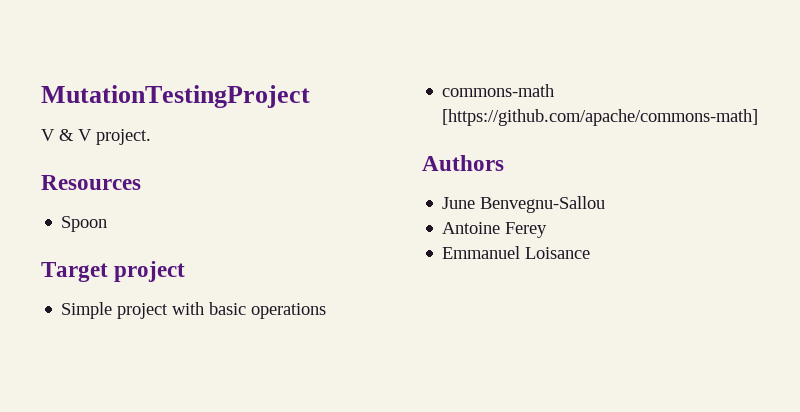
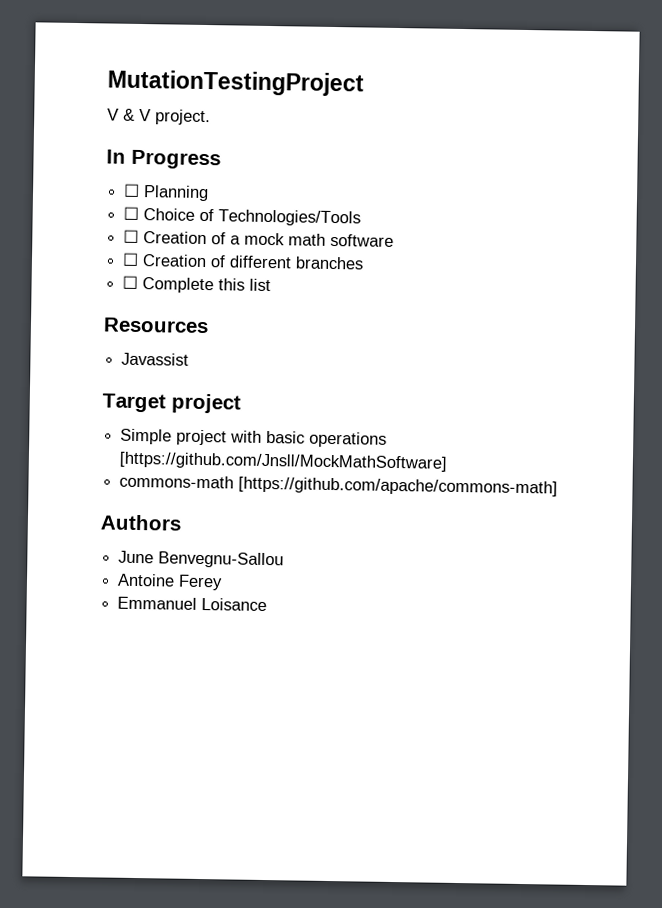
+ In Progress
+ ☐ Planning
+ ☐ Choice of Technologies/Tools
+ ☐ Creation of a mock math software
+ ☐ Creation of different branches
+ ☐ Complete this list
- Spoon
+ Javassist
- Simple project with basic operations
+ Simple project with basic operations [https://github.com/Jnsll/MockMathSoftware]

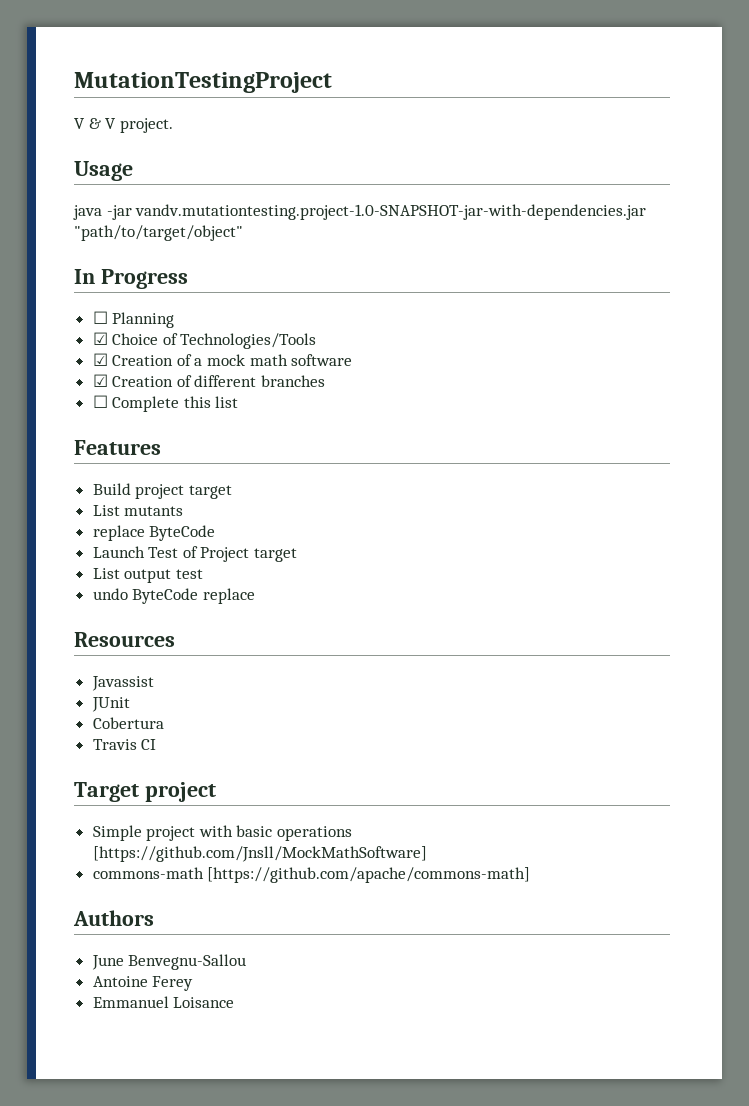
+ Usage
+ java -jar vandv.mutationtesting.project-1.0-SNAPSHOT-jar-with-dependencies.jar "path/to/target/object"
- ☐ Choice of Technologies/Tools
+ ☑ Choice of Technologies/Tools
- ☐ Creation of a mock math software
+ ☑ Creation of a mock math software
- ☐ Creation of different branches
+ ☑ Creation of different branches
+ Features
+ Build project target
+ List mutants
+ replace ByteCode
+ Launch Test of Project target
+ List output test
+ undo ByteCode replace
  Resources
  Javassist
+ JUnit
+ Cobertura
+ Travis CI

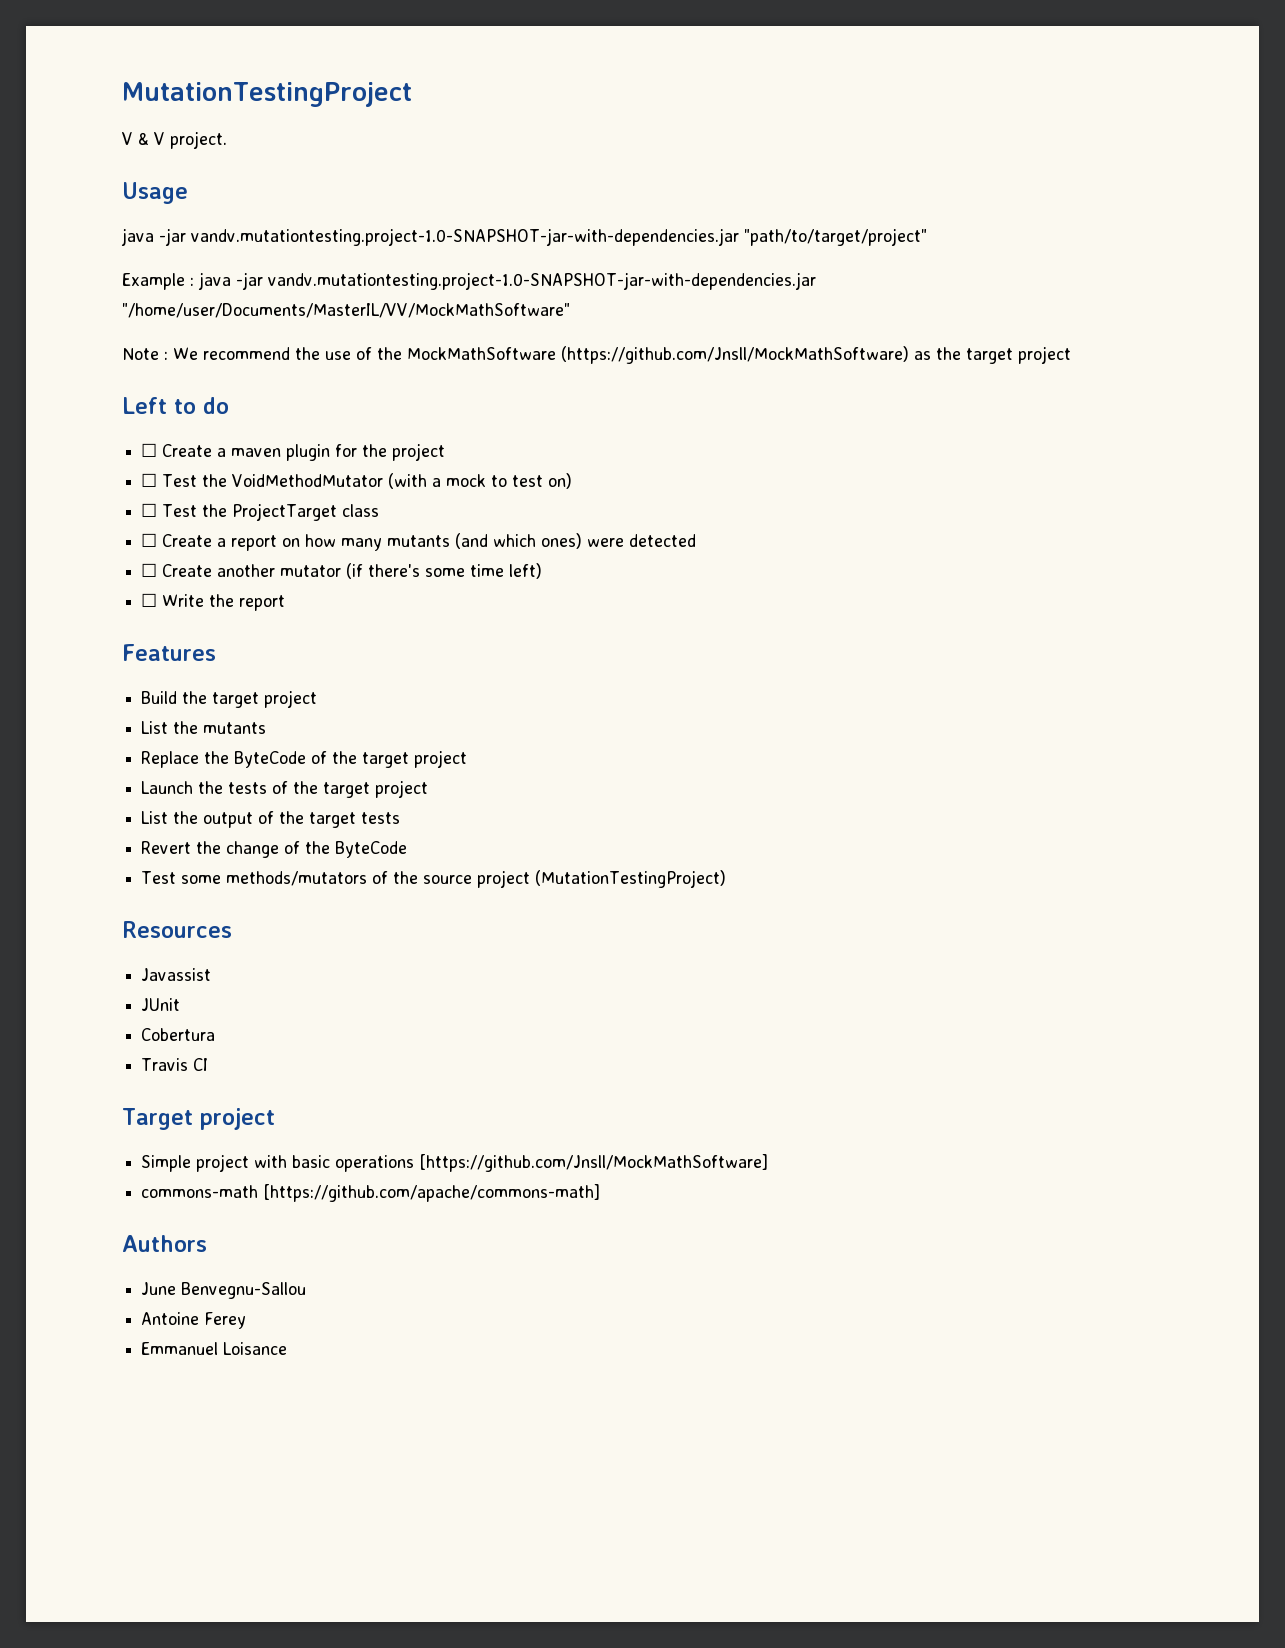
- java -jar vandv.mutationtesting.project-1.0-SNAPSHOT-jar-with-dependencies.jar "path/to/target/object"
- In Progress
- ☐ Planning
- ☑ Choice of Technologies/Tools
- ☑ Creation of a mock math software
- ☑ Creation of different branches
- ☐ Complete this list
+ java -jar vandv.mutationtesting.project-1.0-SNAPSHOT-jar-with-dependencies.jar "path/to/target/project"
+ Example : java -jar vandv.mutationtesting.project-1.0-SNAPSHOT-jar-with-dependencies.jar "/home/user/Documents/MasterIL/VV/MockMathSoftware"
+ Note : We recommend the use of the MockMathSoftware (https://github.com/Jnsll/MockMathSoftware) as the target project
+ Left to do
+ ☐ Create a maven plugin for the project
+ ☐ Test the VoidMethodMutator (with a mock to test on)
+ ☐ Test the ProjectTarget class
+ ☐ Create a report on how many mutants (and which ones) were detected
+ ☐ Create another mutator (if there's some time left)
+ ☐ Write the report
- Build project target
- List mutants
+ Build the target project
+ List the mutants
- replace ByteCode
- Launch Test of Project target
- List output test
- undo ByteCode replace
+ Replace the ByteCode of the target project
+ Launch the tests of the target project
+ List the output of the target tests
+ Revert the change of the ByteCode
+ Test some methods/mutators of the source project (MutationTestingProject)

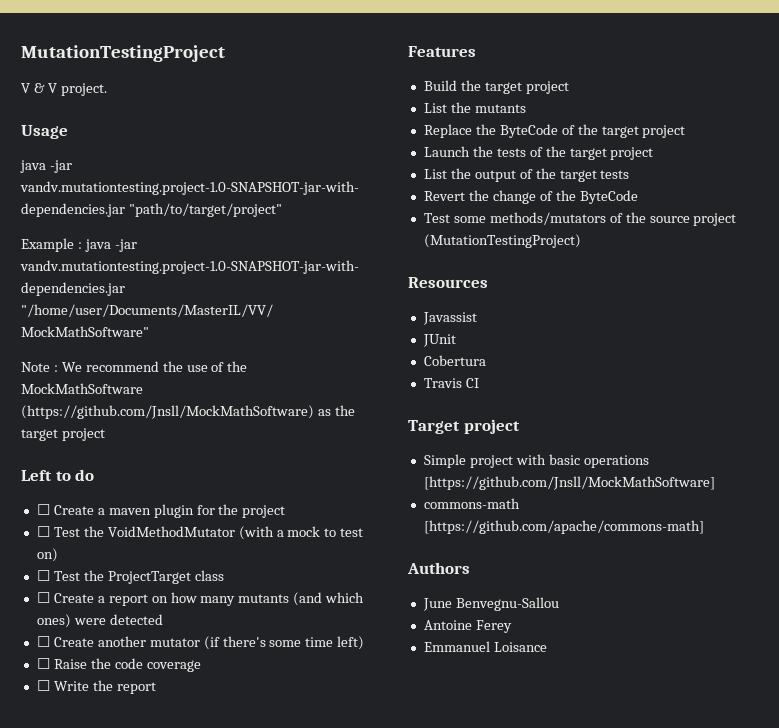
+ ☐ Raise the code coverage

